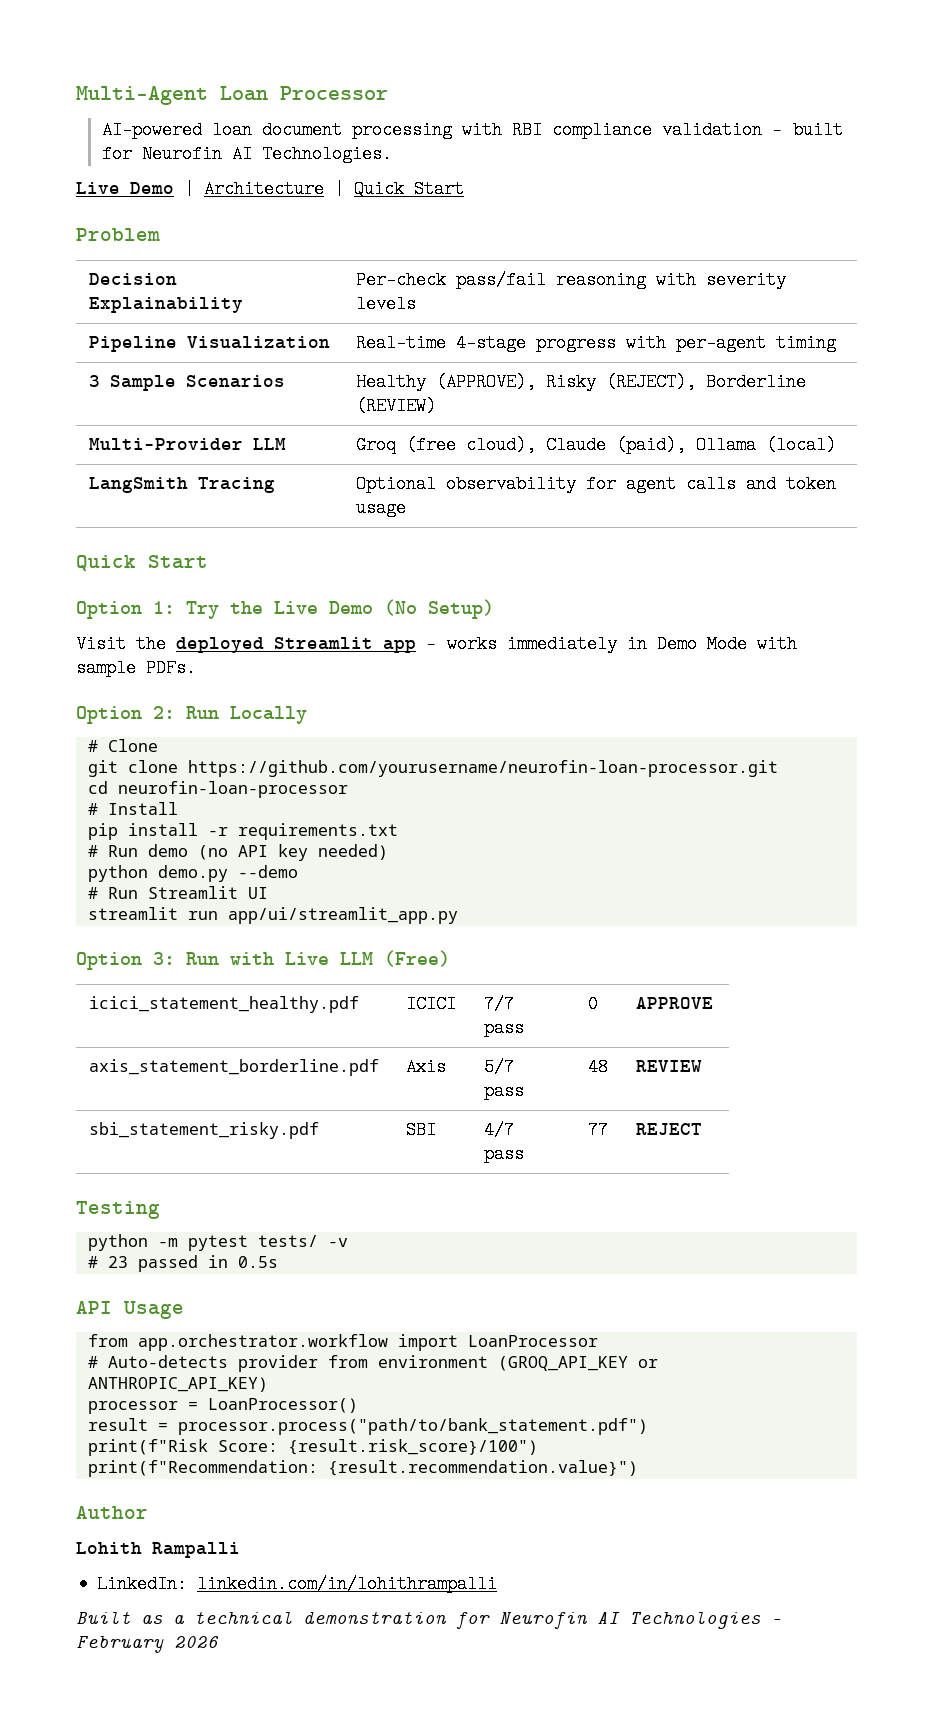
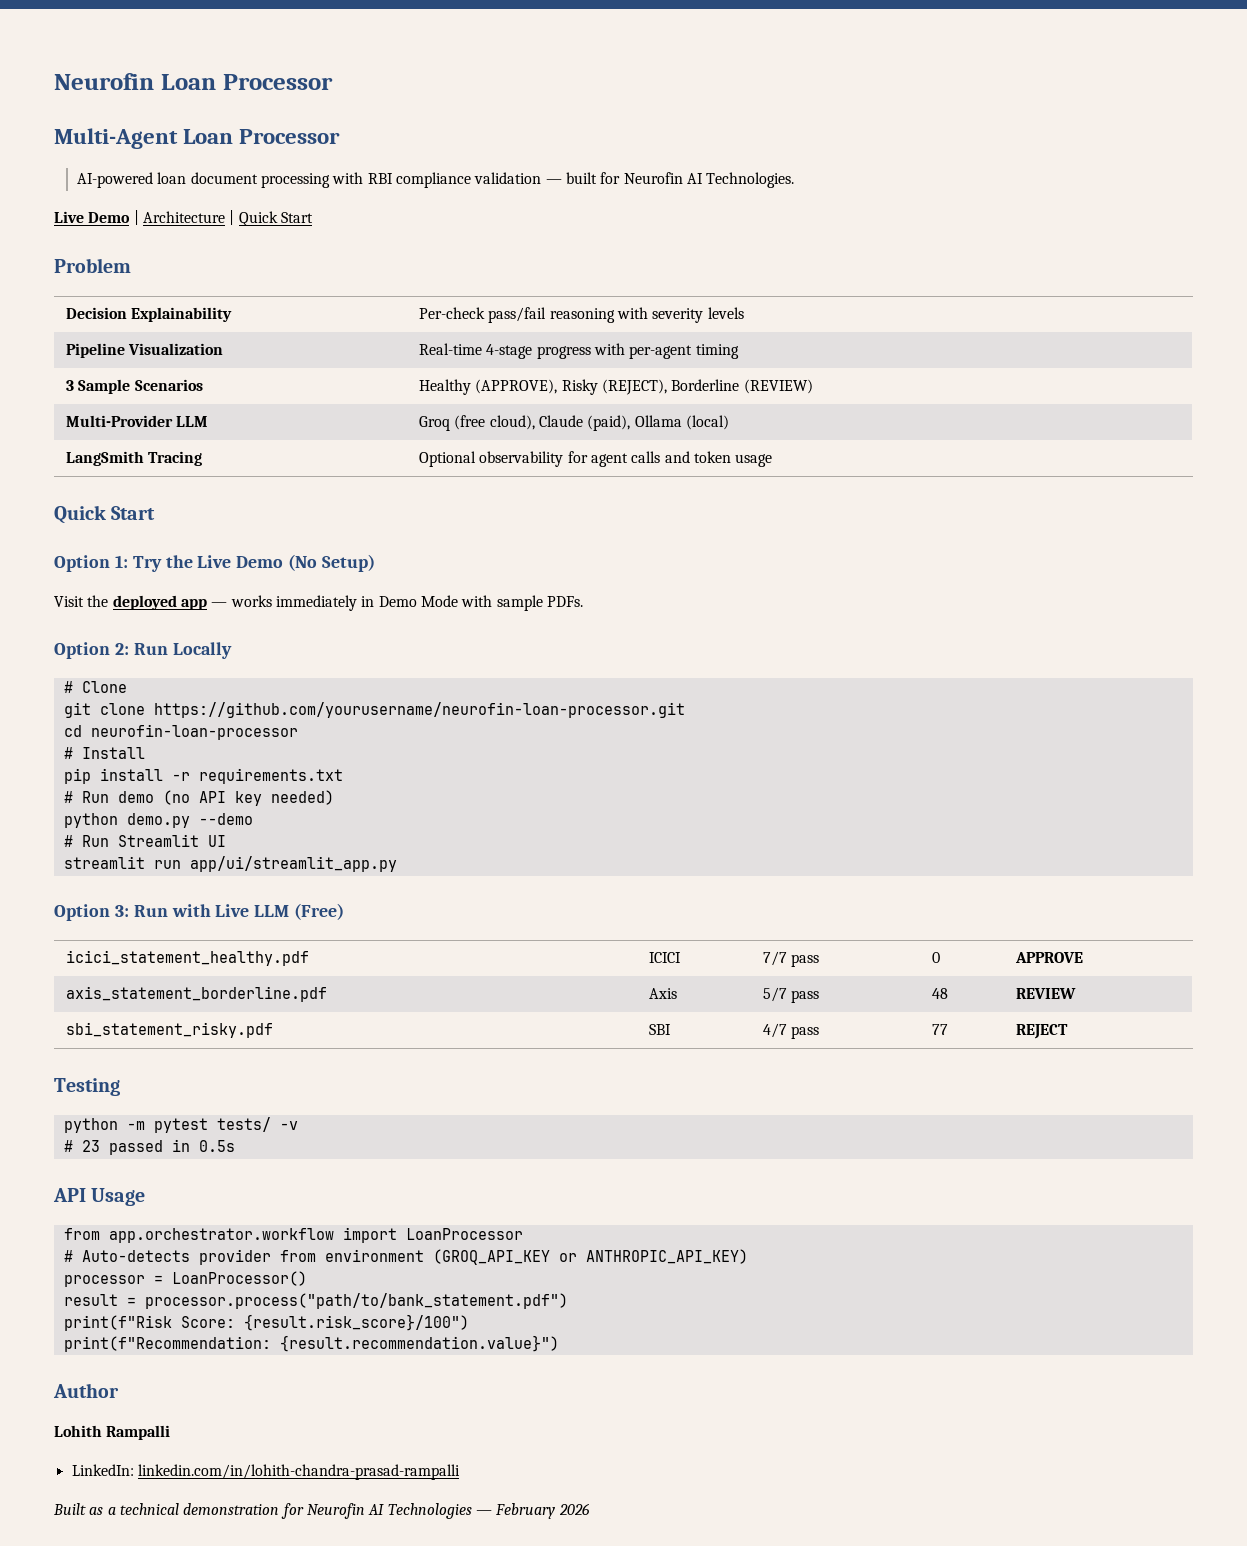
+ Neurofin Loan Processor
- Visit the deployed Streamlit app — works immediately in Demo Mode with sample PDFs.
+ Visit the deployed app — works immediately in Demo Mode with sample PDFs.
- LinkedIn: linkedin.com/in/lohithrampalli
+ LinkedIn: linkedin.com/in/lohith-chandra-prasad-rampalli

